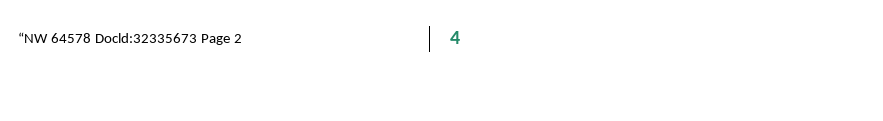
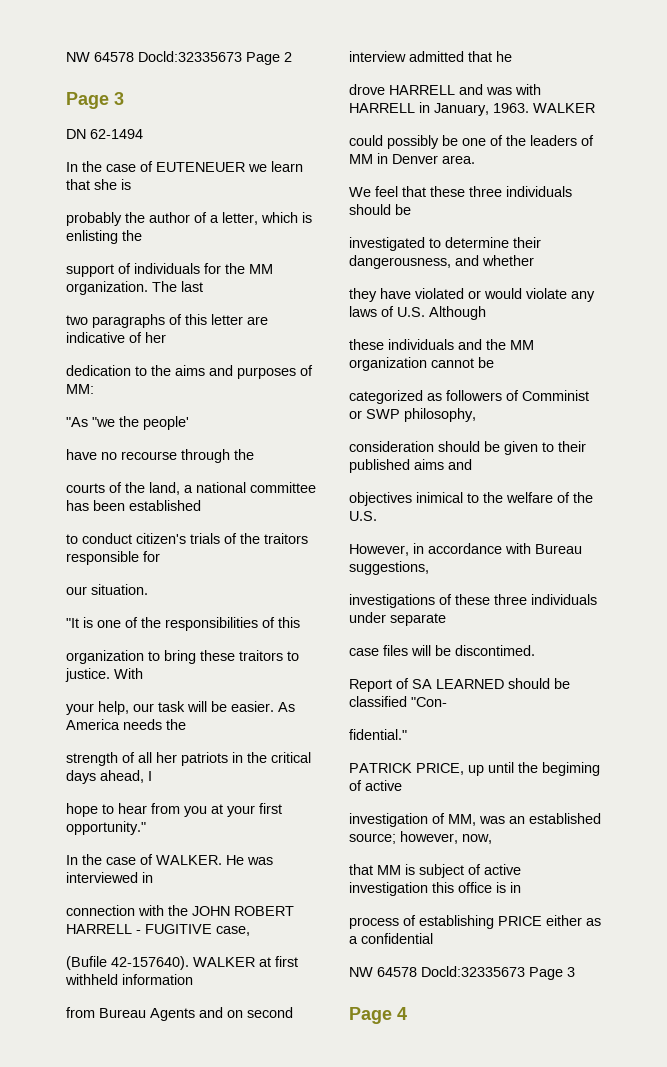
- “NW 64578 Docld:32335673 Page 2
- 4
+ NW 64578 Docld:32335673 Page 2
+ Page 3
+ DN 62-1494
+ In the case of EUTENEUER we learn that she is
+ probably the author of a letter, which is enlisting the
+ support of individuals for the MM organization. The last
+ two paragraphs of this letter are indicative of her
+ dedication to the aims and purposes of MM:
+ "As "we the people'
+ have no recourse through the
+ courts of the land, a national committee has been established
+ to conduct citizen's trials of the traitors responsible for
+ our situation.
+ "It is one of the responsibilities of this
+ organization to bring these traitors to justice. With
+ your help, our task will be easier. As America needs the
+ strength of all her patriots in the critical days ahead, I
+ hope to hear from you at your first opportunity."
+ In the case of WALKER. He was interviewed in
+ connection with the JOHN ROBERT HARRELL - FUGITIVE case,
+ (Bufile 42-157640). WALKER at first withheld information
+ from Bureau Agents and on second interview admitted that he
+ drove HARRELL and was with HARRELL in January, 1963. WALKER
+ could possibly be one of the leaders of MM in Denver area.
+ We feel that these three individuals should be
+ investigated to determine their dangerousness, and whether
+ they have violated or would violate any laws of U.S. Although
+ these individuals and the MM organization cannot be
+ categorized as followers of Comminist or SWP philosophy,
+ consideration should be given to their published aims and
+ objectives inimical to the welfare of the U.S.
+ However, in accordance with Bureau suggestions,
+ investigations of these three individuals under separate
+ case files will be discontimed.
+ Report of SA LEARNED should be classified "Con-
+ fidential."
+ PATRICK PRICE, up until the begiming of active
+ investigation of MM, was an established source; however, now,
+ that MM is subject of active investigation this office is in
+ process of establishing PRICE either as a confidential
+ NW 64578 Docld:32335673 Page 3
+ Page 4

